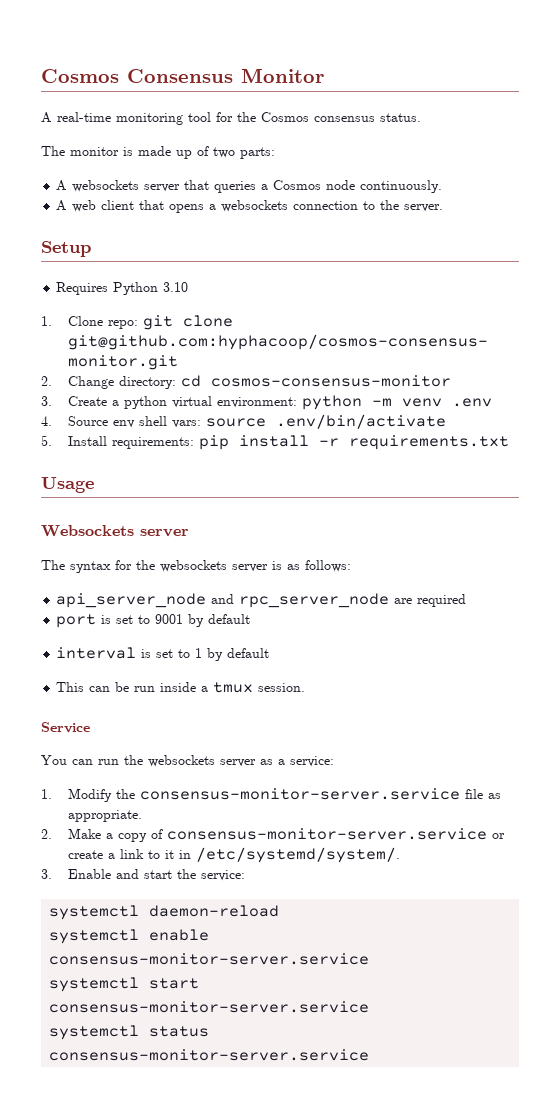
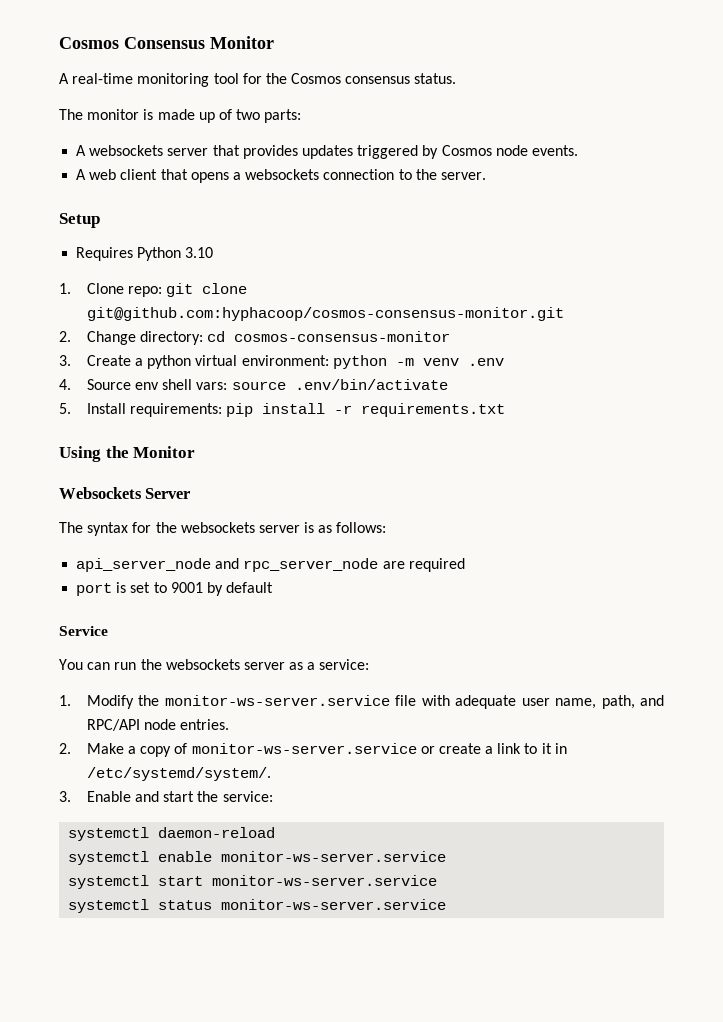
- A websockets server that queries a Cosmos node continuously.
+ A websockets server that provides updates triggered by Cosmos node events.
- Usage
+ Using the Monitor
- Websockets server
+ Websockets Server
- interval is set to 1 by default
- This can be run inside a tmux session.
- 1. Modify the consensus-monitor-server.service file as appropriate.
+ 1. Modify the monitor-ws-server.service file with adequate user name, path, and RPC/API node entries.
- 2. Make a copy of consensus-monitor-server.service or create a link to it in /etc/systemd/system/.
+ 2. Make a copy of monitor-ws-server.service or create a link to it in /etc/systemd/system/.
- systemctl enable consensus-monitor-server.service
+ systemctl enable monitor-ws-server.service
- systemctl start consensus-monitor-server.service
+ systemctl start monitor-ws-server.service
- systemctl status consensus-monitor-server.service
+ systemctl status monitor-ws-server.service

